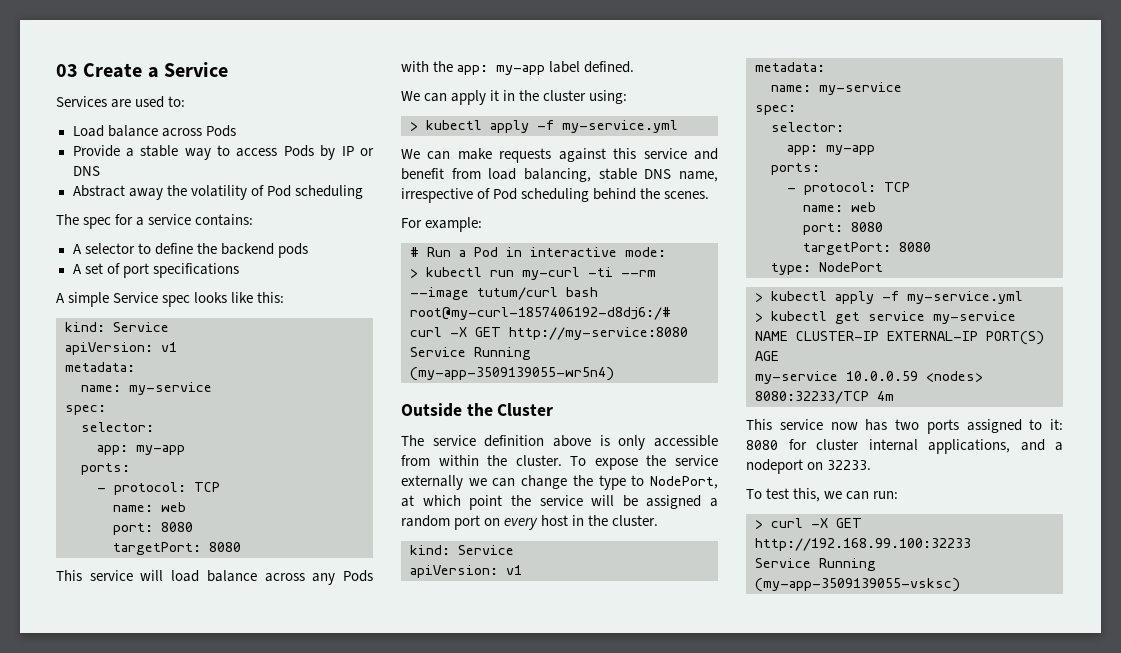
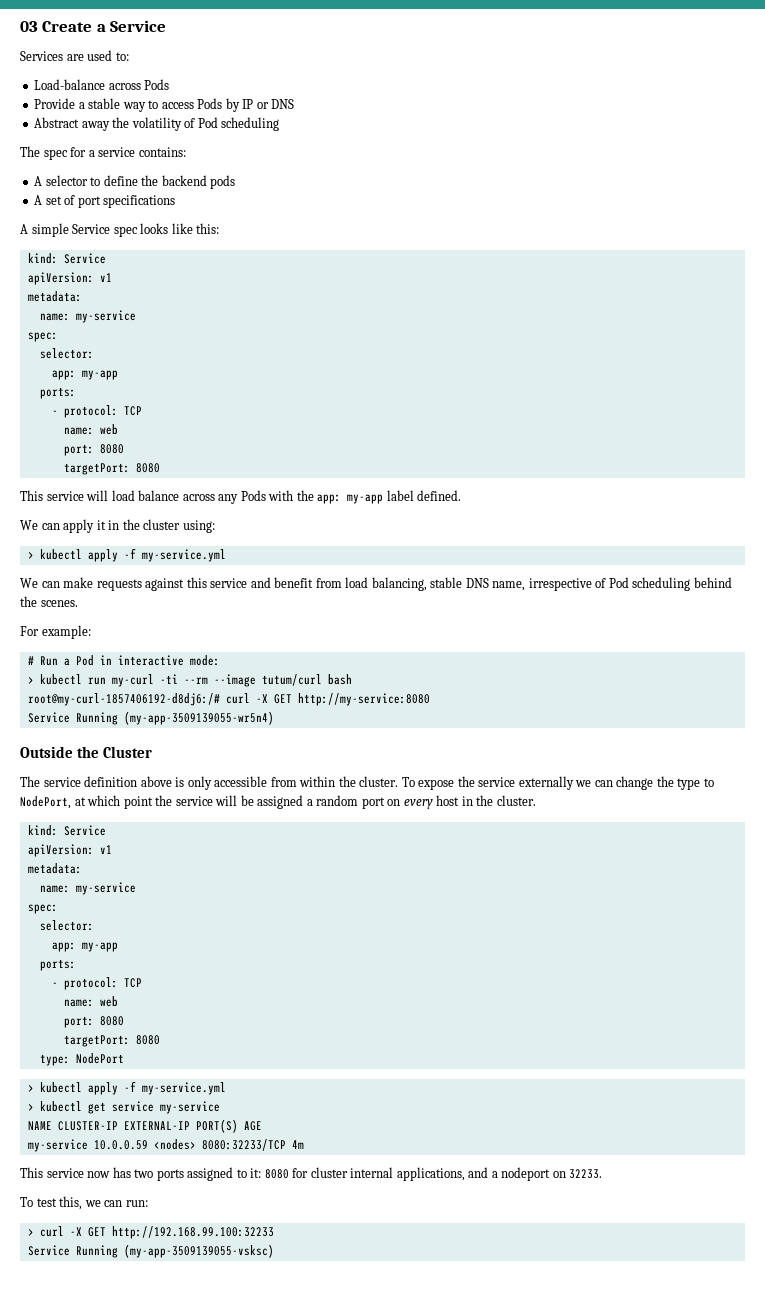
- Load balance across Pods
+ Load-balance across Pods

